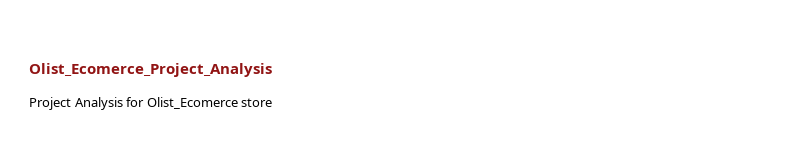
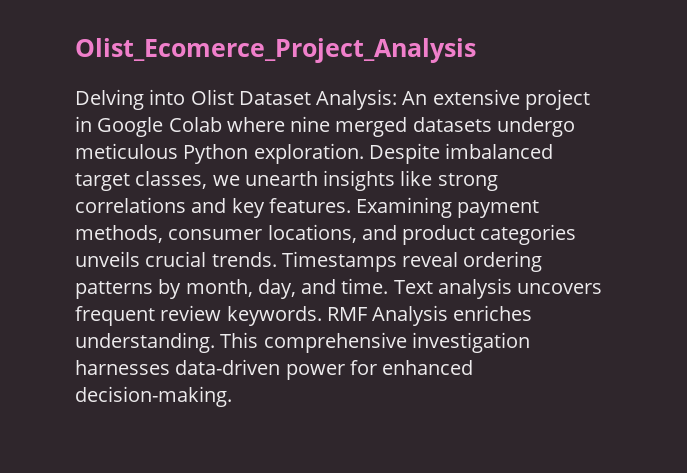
- Project Analysis for Olist_Ecomerce store
+ Delving into Olist Dataset Analysis: An extensive project in Google Colab where nine merged datasets undergo meticulous Python exploration. Despite imbalanced target classes, we unearth insights like strong correlations and key features. Examining payment methods, consumer locations, and product categories unveils crucial trends. Timestamps reveal ordering patterns by month, day, and time. Text analysis uncovers frequent review keywords. RMF Analysis enriches understanding. This comprehensive investigation harnesses data-driven power for enhanced decision-making.

